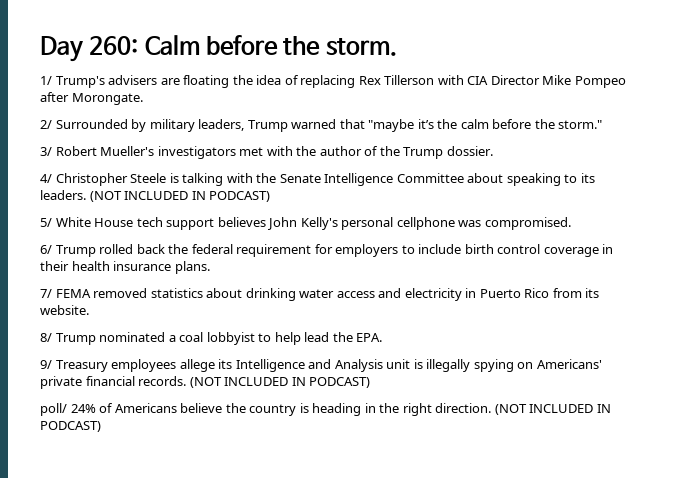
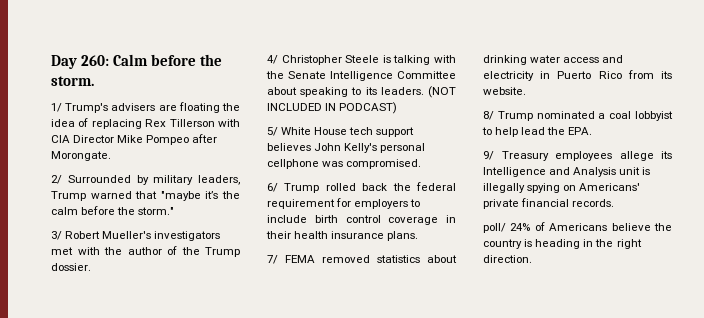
- 9/ Treasury employees allege its Intelligence and Analysis unit is illegally spying on Americans' private financial records. (NOT INCLUDED IN PODCAST)
+ 9/ Treasury employees allege its Intelligence and Analysis unit is illegally spying on Americans' private financial records.
- poll/ 24% of Americans believe the country is heading in the right direction. (NOT INCLUDED IN PODCAST)
+ poll/ 24% of Americans believe the country is heading in the right direction.

